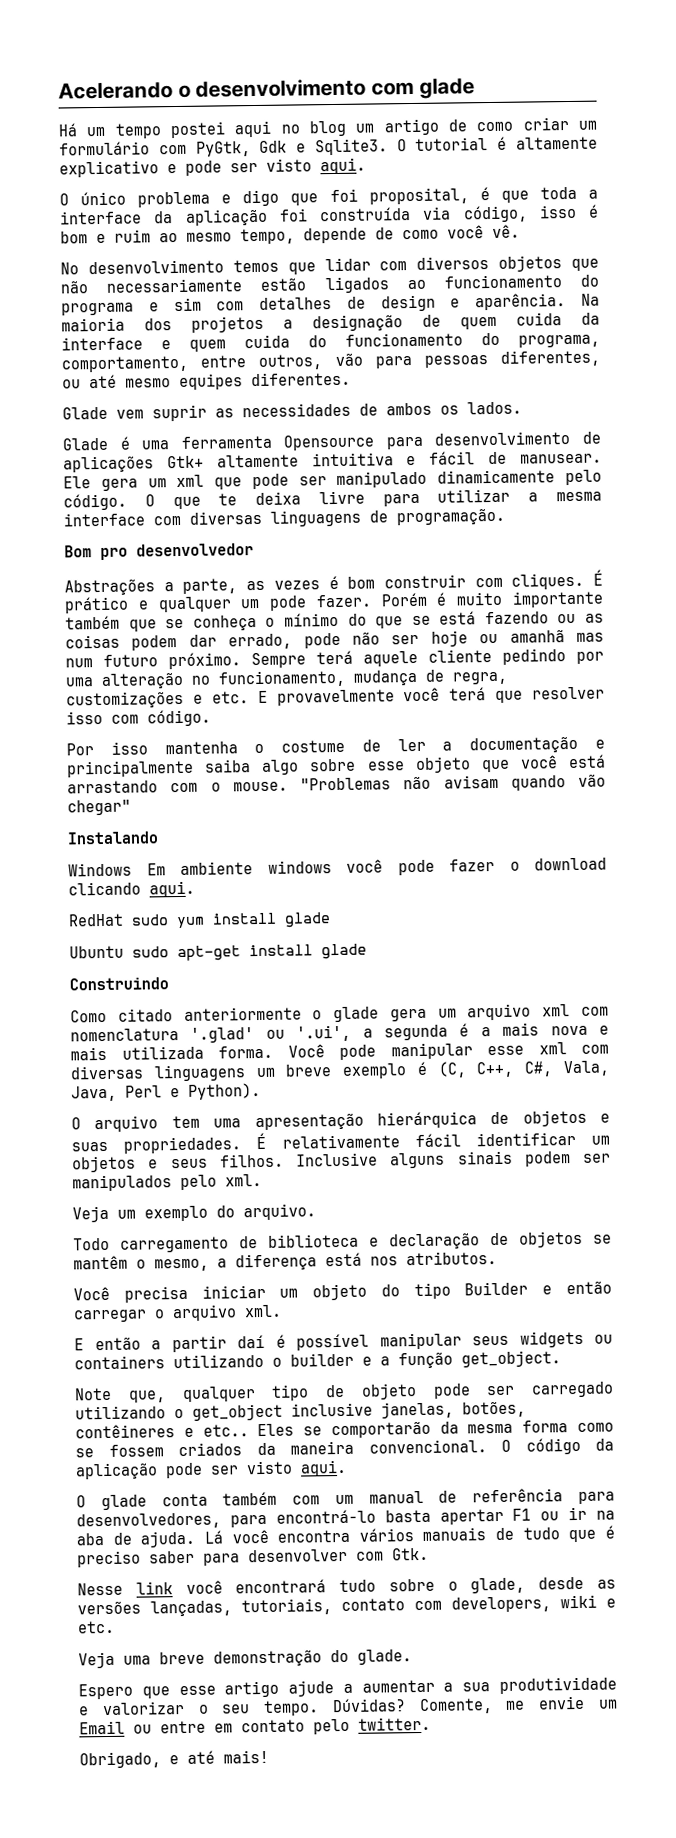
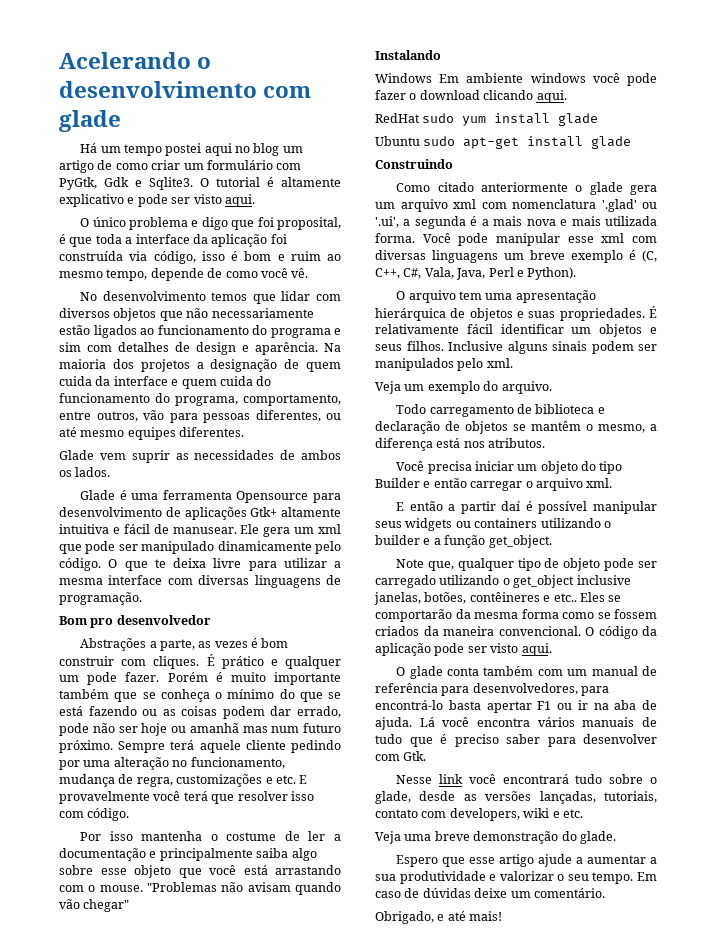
- Dúvidas? Comente, me envie um Email ou entre em contato pelo twitter.
+ Em caso de dúvidas deixe um comentário.

